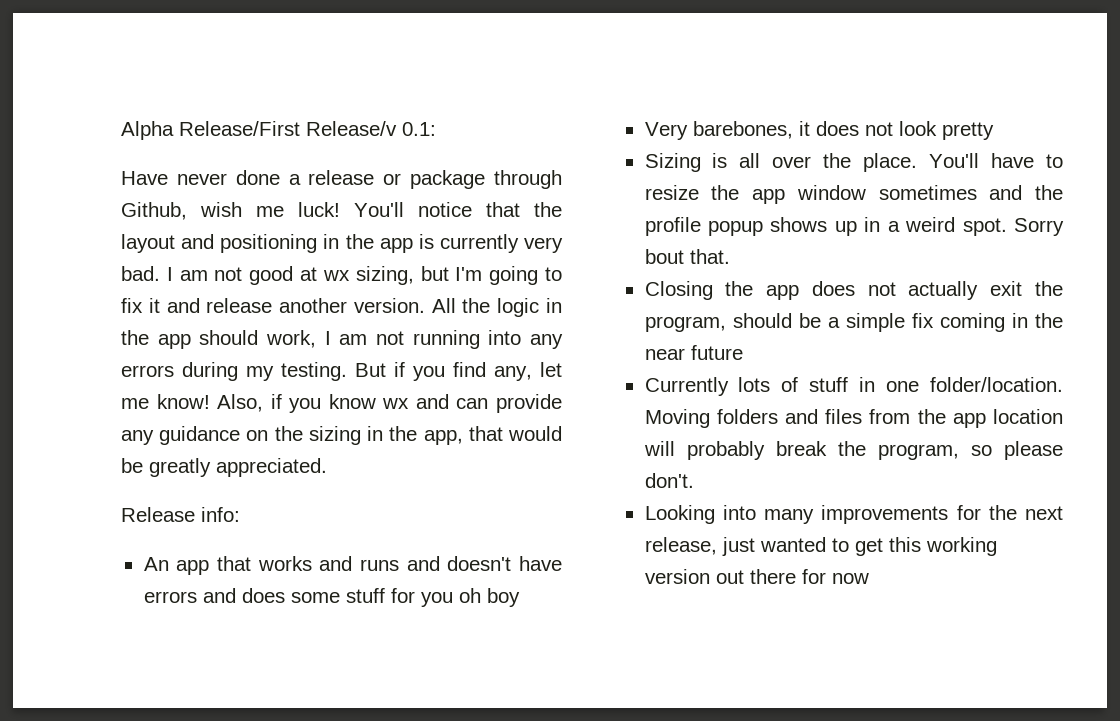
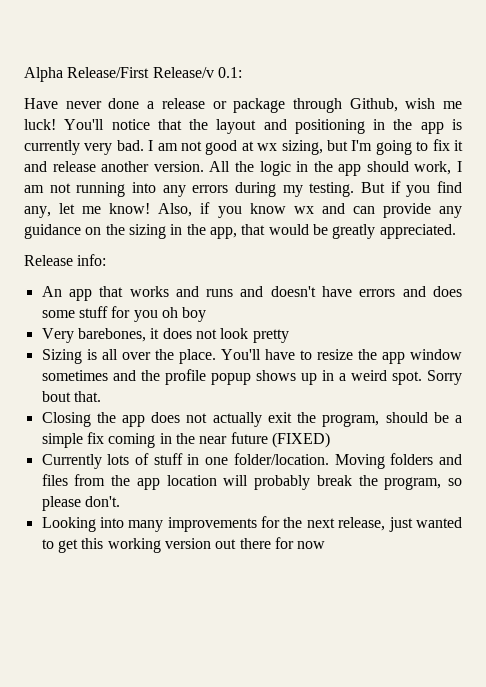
- Closing the app does not actually exit the program, should be a simple fix coming in the near future
+ Closing the app does not actually exit the program, should be a simple fix coming in the near future (FIXED)

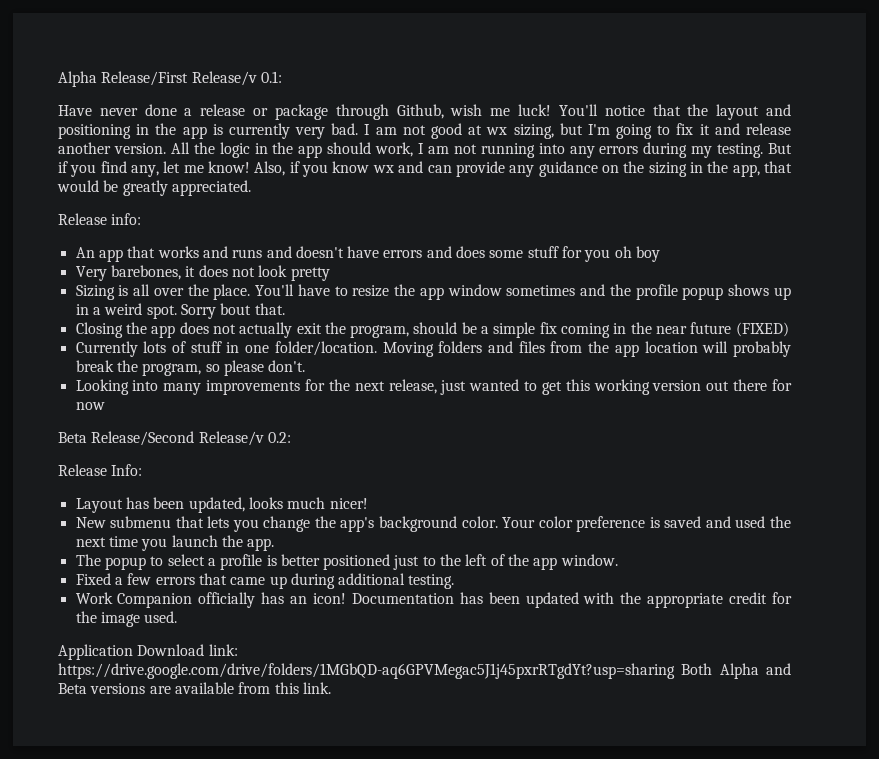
+ Beta Release/Second Release/v 0.2:
+ Release Info:
+ Layout has been updated, looks much nicer!
+ New submenu that lets you change the app's background color. Your color preference is saved and used the next time you launch the app.
+ The popup to select a profile is better positioned just to the left of the app window.
+ Fixed a few errors that came up during additional testing.
+ Work Companion officially has an icon! Documentation has been updated with the appropriate credit for the image used.
+ Application Download link: https://drive.google.com/drive/folders/1MGbQD-aq6GPVMegac5J1j45pxrRTgdYt?usp=sharing Both Alpha and Beta versions are available from this link.

